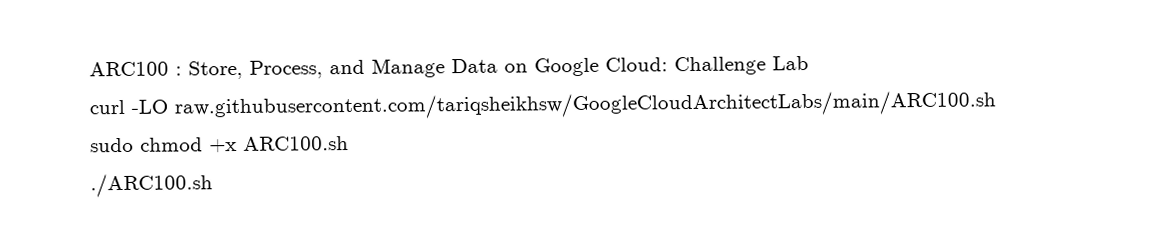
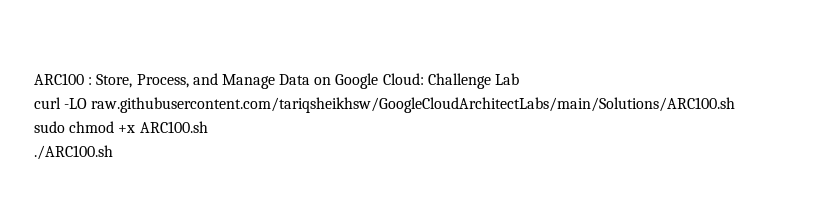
- curl -LO raw.githubusercontent.com/tariqsheikhsw/GoogleCloudArchitectLabs/main/ARC100.sh
+ curl -LO raw.githubusercontent.com/tariqsheikhsw/GoogleCloudArchitectLabs/main/Solutions/ARC100.sh

